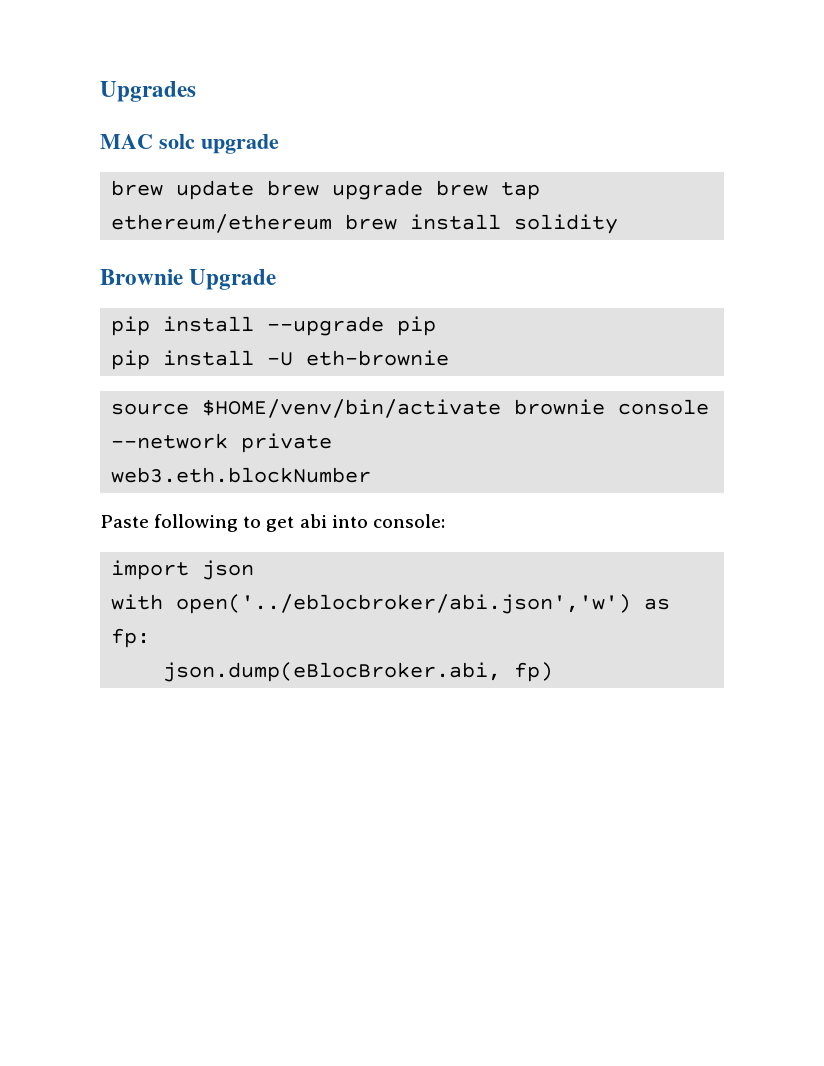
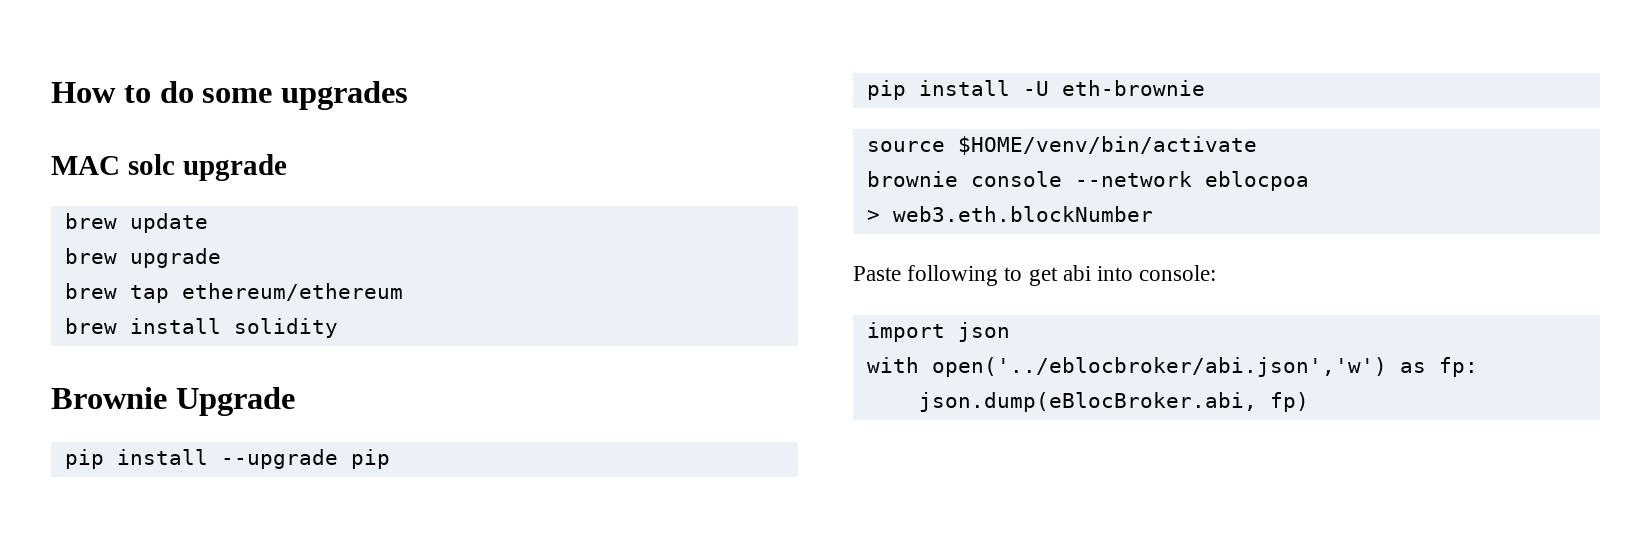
- Upgrades
+ How to do some upgrades
- brew update brew upgrade brew tap ethereum/ethereum brew install solidity
+ brew update
+ brew upgrade
+ brew tap ethereum/ethereum
+ brew install solidity
- source $HOME/venv/bin/activate brownie console --network private
- web3.eth.blockNumber
+ source $HOME/venv/bin/activate
+ brownie console --network eblocpoa
+ > web3.eth.blockNumber

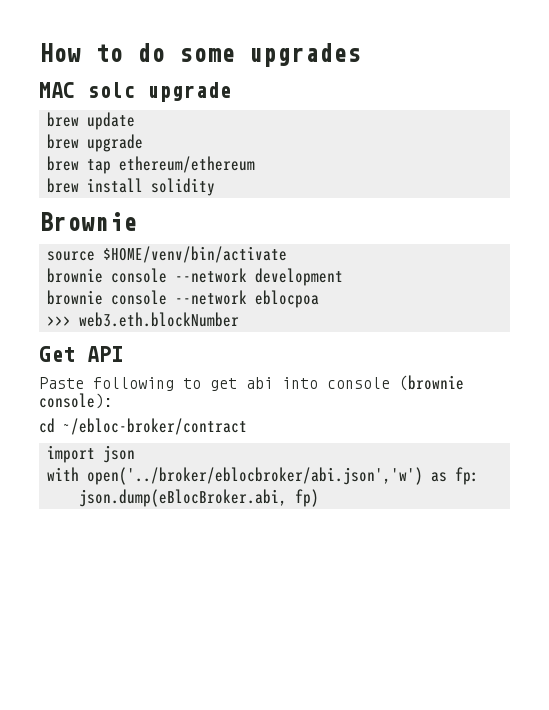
- Brownie Upgrade
- pip install --upgrade pip
- pip install -U eth-brownie
+ Brownie
  source $HOME/venv/bin/activate
+ brownie console --network development
- > web3.eth.blockNumber
+ >>> web3.eth.blockNumber
+ Get API
- Paste following to get abi into console:
+ Paste following to get abi into console (brownie console):
+ cd ~/ebloc-broker/contract
- with open('../eblocbroker/abi.json','w') as fp:
+ with open('../broker/eblocbroker/abi.json','w') as fp:

